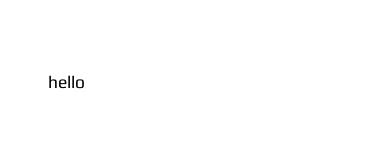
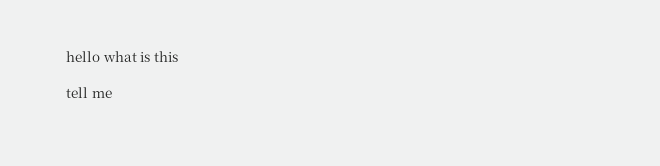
- hello
+ hello what is this
+ tell me

